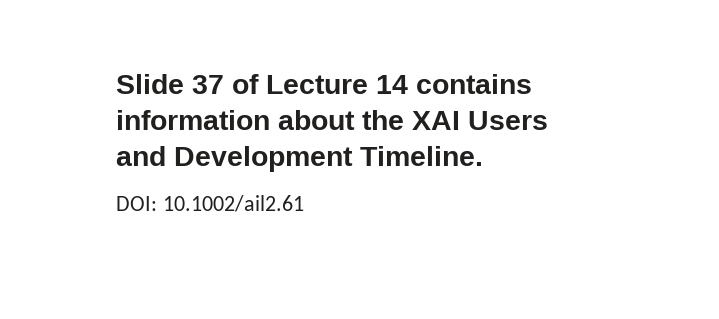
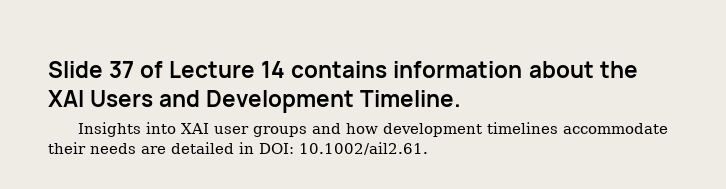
- DOI: 10.1002/ail2.61
+ Insights into XAI user groups and how development timelines accommodate their needs are detailed in DOI: 10.1002/ail2.61.

